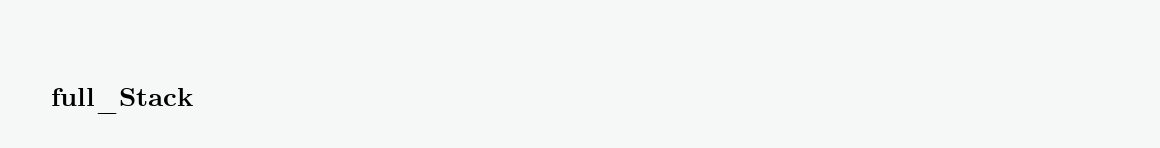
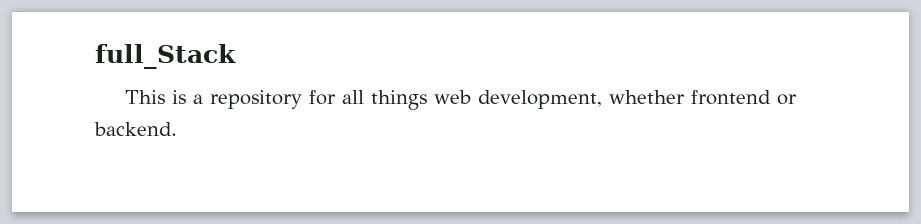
+ This is a repository for all things web development, whether frontend or backend.

